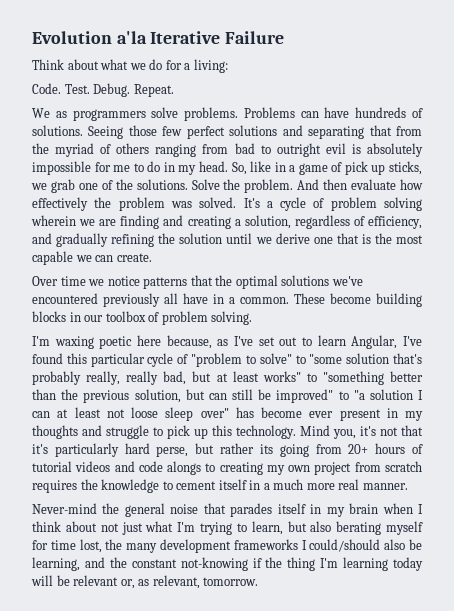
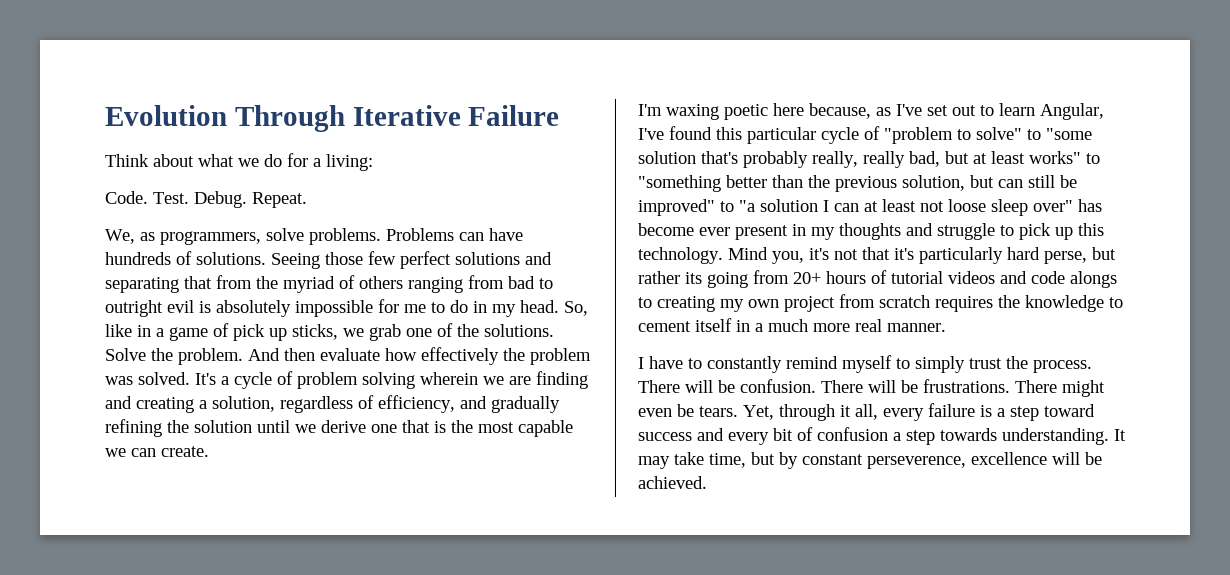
- Evolution a'la Iterative Failure
+ Evolution Through Iterative Failure
- We as programmers solve problems.
+ We, as programmers, solve problems.
- Over time we notice patterns that the optimal solutions we've encountered previously all have in a common. These become building blocks in our toolbox of problem solving.
- Never-mind the general noise that parades itself in my brain when I think about not just what I'm trying to learn, but also berating myself for time lost, the many development frameworks I could/should also be learning, and the constant not-knowing if the thing I'm learning today will be relevant or, as relevant, tomorrow.
+ I have to constantly remind myself to simply trust the process. There will be confusion. There will be frustrations. There might even be tears. Yet, through it all, every failure is a step toward success and every bit of confusion a step towards understanding. It may take time, but by constant perseverence, excellence will be achieved.

